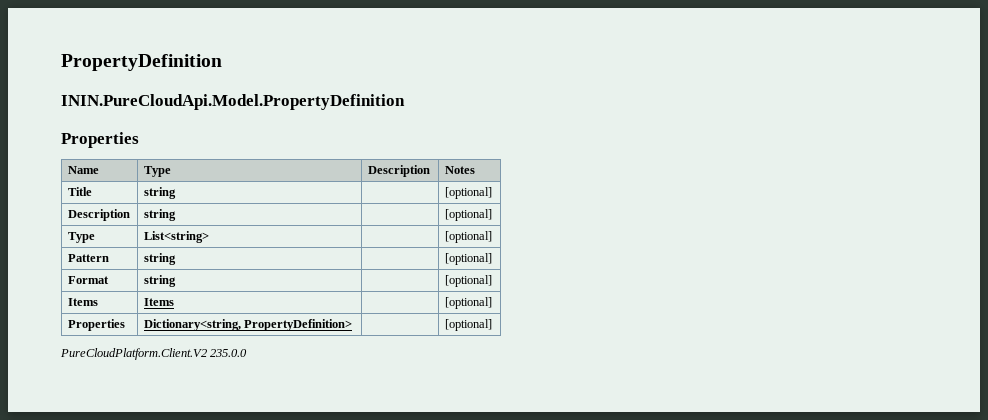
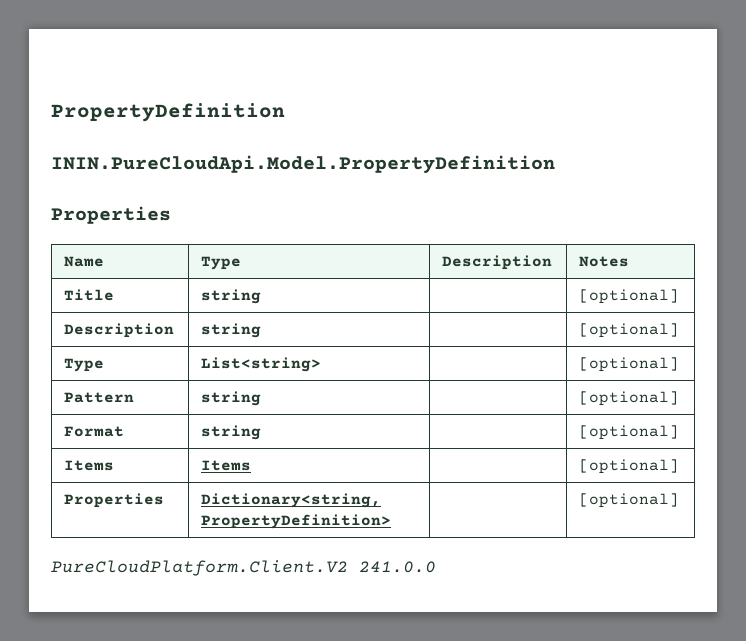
- PureCloudPlatform.Client.V2 235.0.0
+ PureCloudPlatform.Client.V2 241.0.0

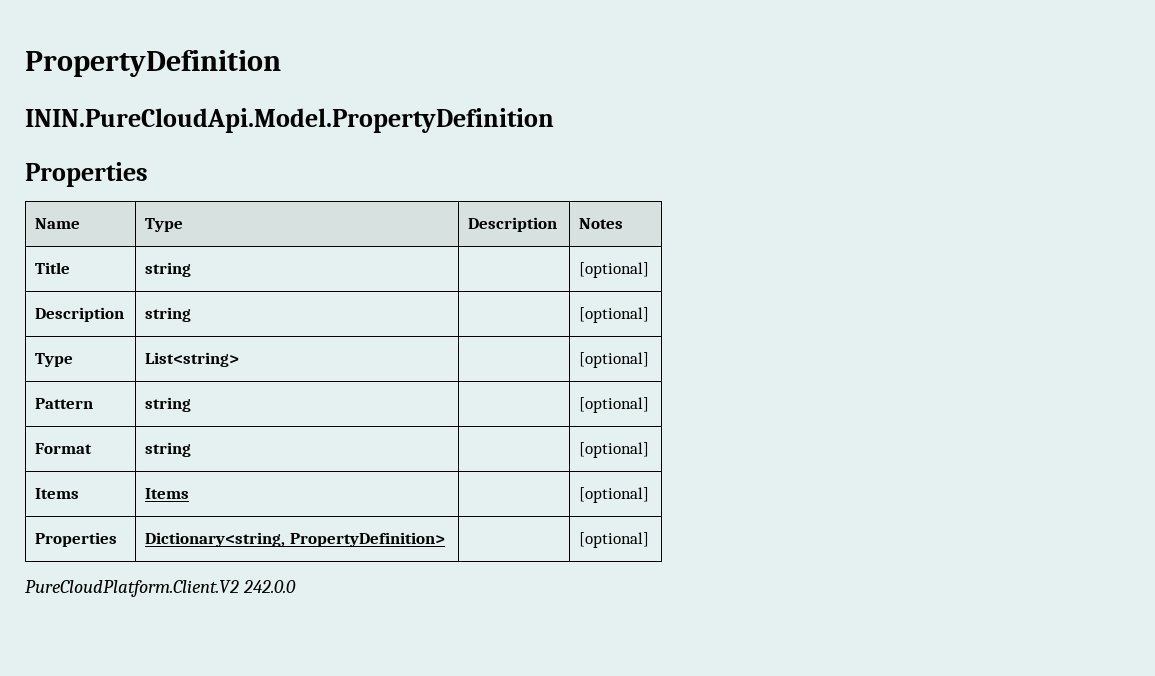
- PureCloudPlatform.Client.V2 241.0.0
+ PureCloudPlatform.Client.V2 242.0.0

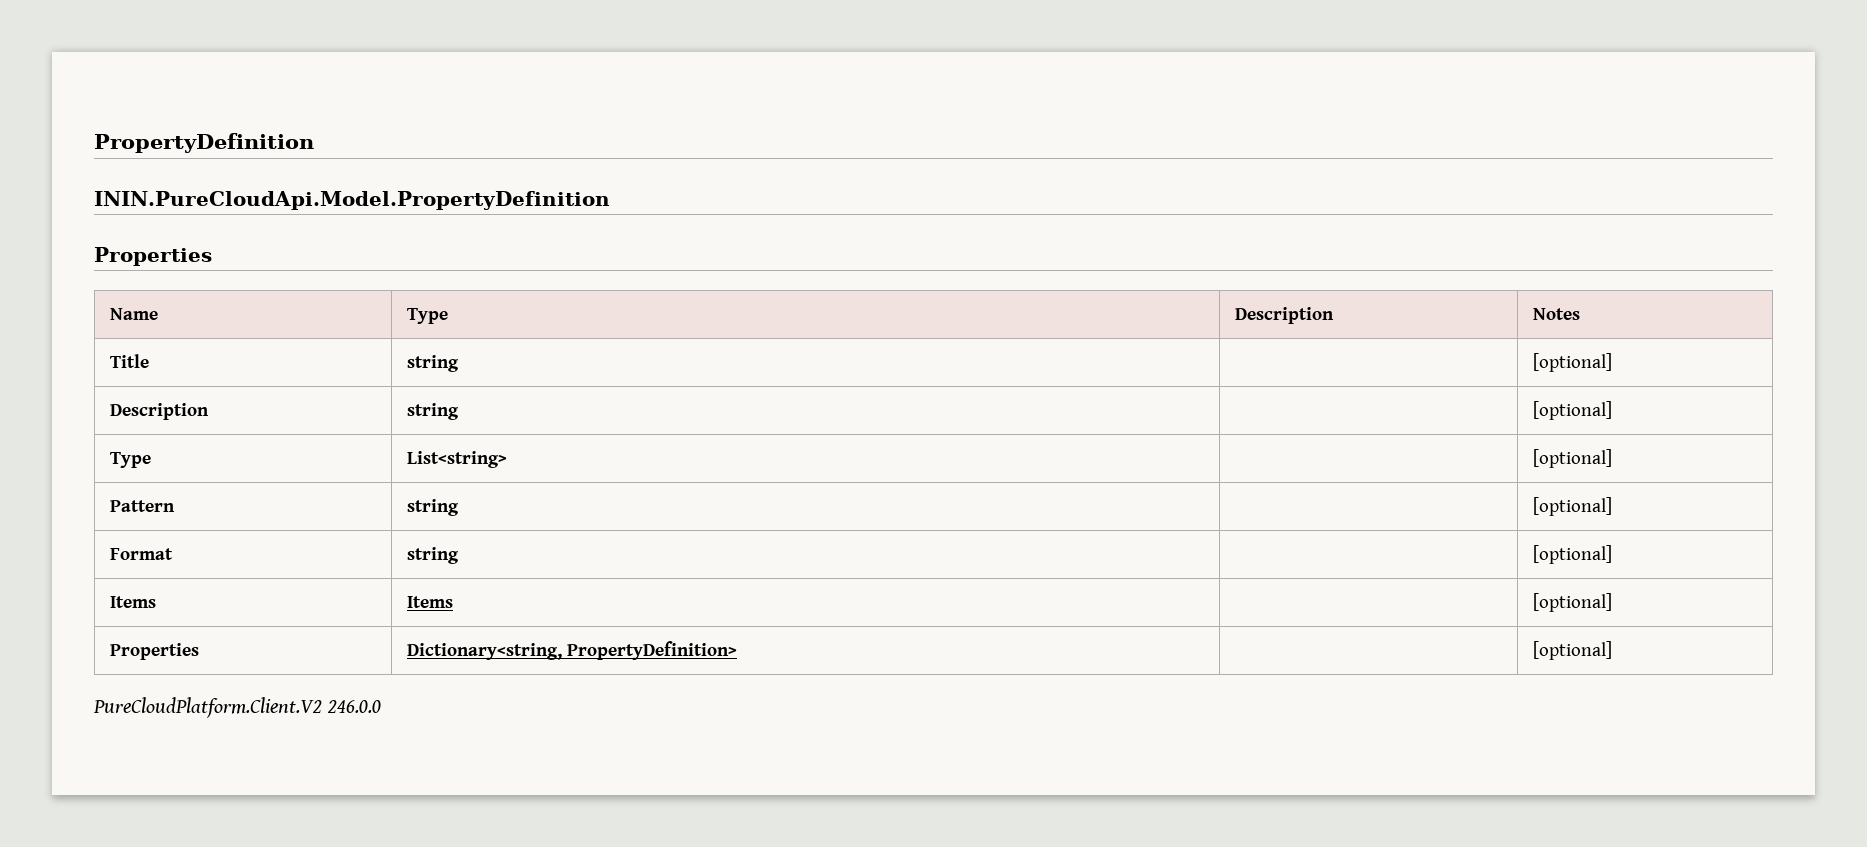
- PureCloudPlatform.Client.V2 242.0.0
+ PureCloudPlatform.Client.V2 246.0.0

